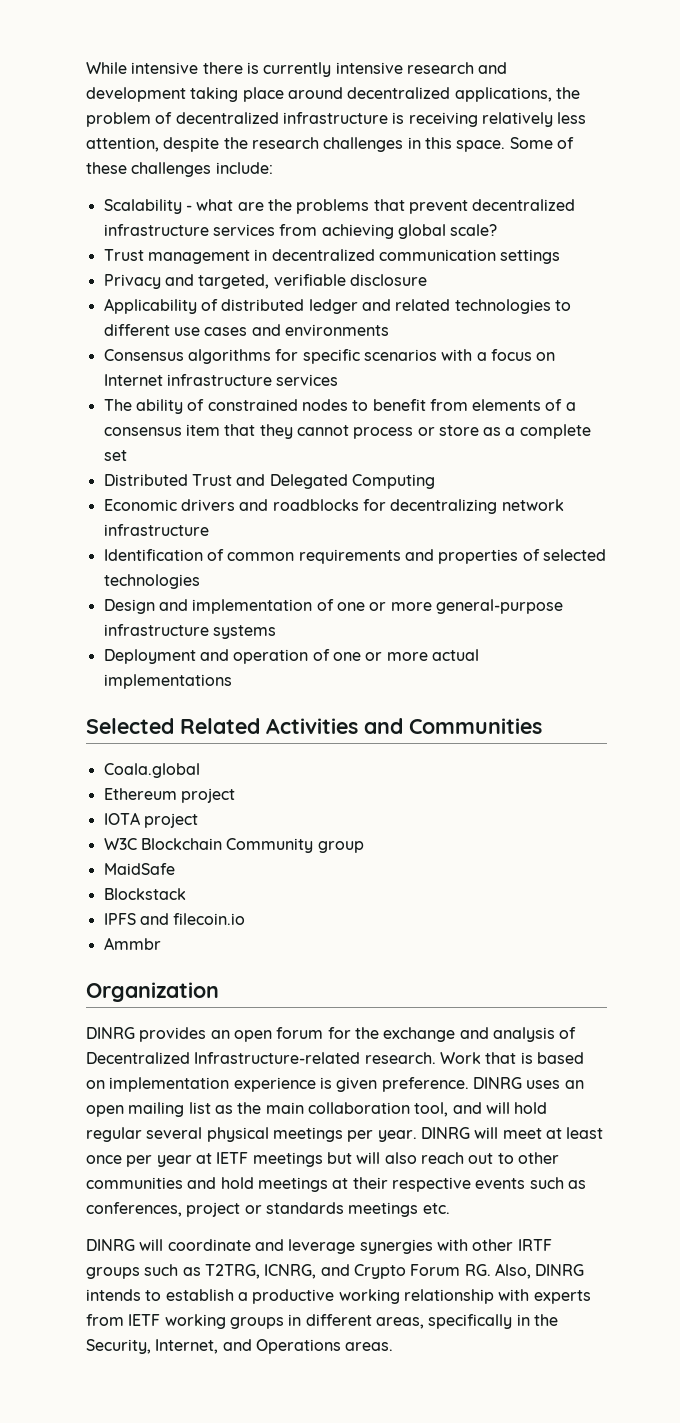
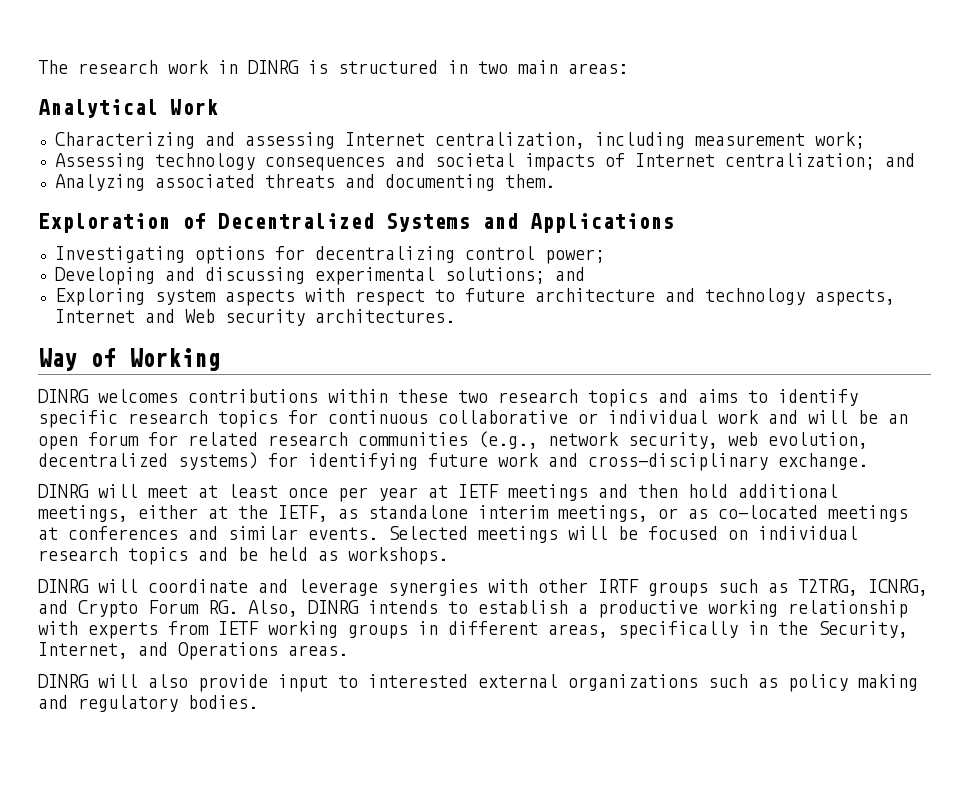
- While intensive there is currently intensive research and development taking place around decentralized applications, the problem of decentralized infrastructure is receiving relatively less attention, despite the research challenges in this space. Some of these challenges include:
- Scalability - what are the problems that prevent decentralized infrastructure services from achieving global scale?
- Trust management in decentralized communication settings
- Privacy and targeted, verifiable disclosure
- Applicability of distributed ledger and related technologies to different use cases and environments
- Consensus algorithms for specific scenarios with a focus on Internet infrastructure services
- The ability of constrained nodes to benefit from elements of a consensus item that they cannot process or store as a complete set
- Distributed Trust and Delegated Computing
- Economic drivers and roadblocks for decentralizing network infrastructure
- Identification of common requirements and properties of selected technologies
- Design and implementation of one or more general-purpose infrastructure systems
- Deployment and operation of one or more actual implementations
- Selected Related Activities and Communities
- Coala.global
- Ethereum project
- IOTA project
- W3C Blockchain Community group
- MaidSafe
- Blockstack
- IPFS and filecoin.io
- Ammbr
- Organization
- DINRG provides an open forum for the exchange and analysis of Decentralized Infrastructure-related research. Work that is based on implementation experience is given preference. DINRG uses an open mailing list as the main collaboration tool, and will hold regular several physical meetings per year. DINRG will meet at least once per year at IETF meetings but will also reach out to other communities and hold meetings at their respective events such as conferences, project or standards meetings etc.
+ The research work in DINRG is structured in two main areas:
+ Analytical Work
+ Characterizing and assessing Internet centralization, including measurement work;
+ Assessing technology consequences and societal impacts of Internet centralization; and
+ Analyzing associated threats and documenting them.
+ Exploration of Decentralized Systems and Applications
+ Investigating options for decentralizing control power;
+ Developing and discussing experimental solutions; and
+ Exploring system aspects with respect to future architecture and technology aspects, Internet and Web security architectures.
+ Way of Working
+ DINRG welcomes contributions within these two research topics and aims to identify specific research topics for continuous collaborative or individual work and will be an open forum for related research communities (e.g., network security, web evolution, decentralized systems) for identifying future work and cross-disciplinary exchange.
+ DINRG will meet at least once per year at IETF meetings and then hold additional meetings, either at the IETF, as standalone interim meetings, or as co-located meetings at conferences and similar events. Selected meetings will be focused on individual research topics and be held as workshops.
+ DINRG will also provide input to interested external organizations such as policy making and regulatory bodies.

